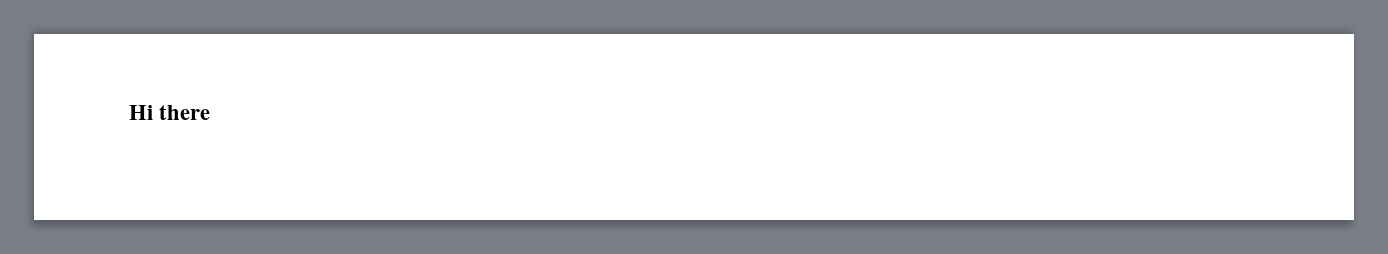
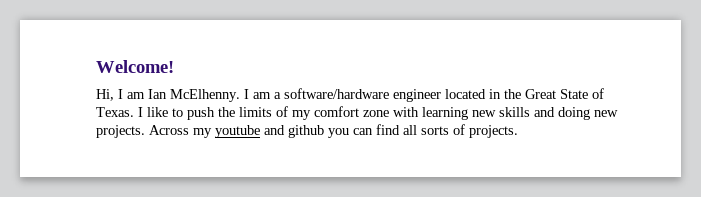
- Hi there
+ Welcome!
+ Hi, I am Ian McElhenny. I am a software/hardware engineer located in the Great State of Texas. I like to push the limits of my comfort zone with learning new skills and doing new projects. Across my youtube and github you can find all sorts of projects.

